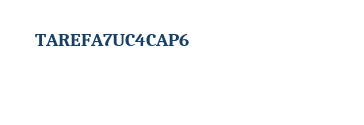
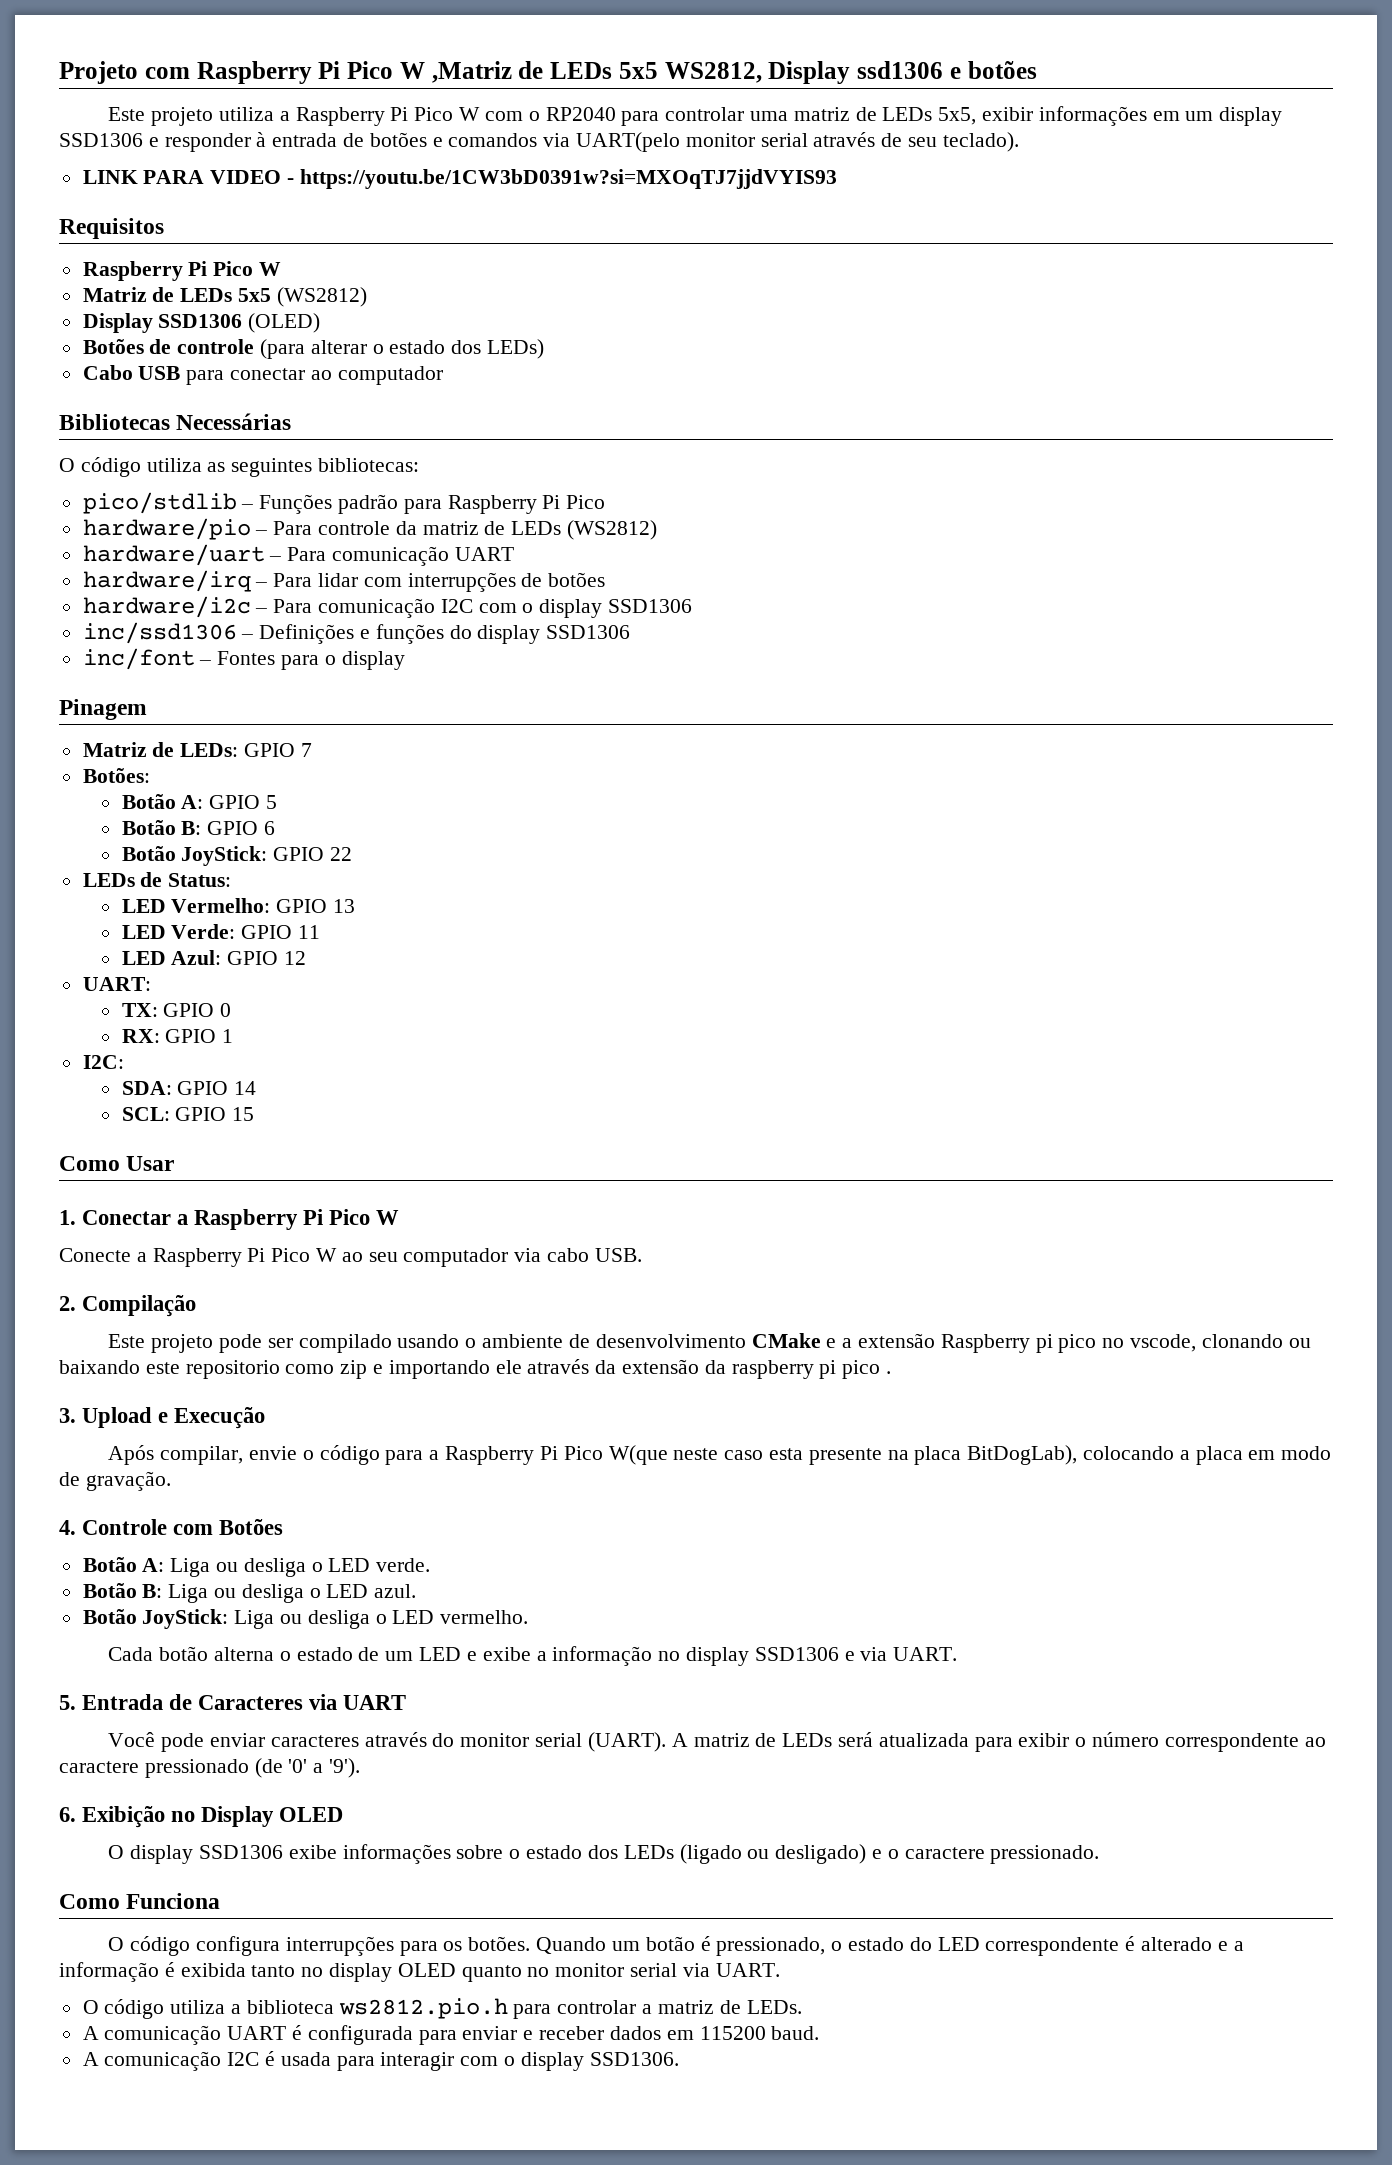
- TAREFA7UC4CAP6
+ Projeto com Raspberry Pi Pico W ,Matriz de LEDs 5x5 WS2812, Display ssd1306 e botões
+ Este projeto utiliza a Raspberry Pi Pico W com o RP2040 para controlar uma matriz de LEDs 5x5, exibir informações em um display SSD1306 e responder à entrada de botões e comandos via UART(pelo monitor serial através de seu teclado).
+ LINK PARA VIDEO - https://youtu.be/1CW3bD0391w?si=MXOqTJ7jjdVYIS93
+ Requisitos
+ Raspberry Pi Pico W
+ Matriz de LEDs 5x5 (WS2812)
+ Display SSD1306 (OLED)
+ Botões de controle (para alterar o estado dos LEDs)
+ Cabo USB para conectar ao computador
+ Bibliotecas Necessárias
+ O código utiliza as seguintes bibliotecas:
+ pico/stdlib – Funções padrão para Raspberry Pi Pico
+ hardware/pio – Para controle da matriz de LEDs (WS2812)
+ hardware/uart – Para comunicação UART
+ hardware/irq – Para lidar com interrupções de botões
+ hardware/i2c – Para comunicação I2C com o display SSD1306
+ inc/ssd1306 – Definições e funções do display SSD1306
+ inc/font – Fontes para o display
+ Pinagem
+ Matriz de LEDs: GPIO 7
+ Botões:
+ Botão A: GPIO 5
+ Botão B: GPIO 6
+ Botão JoyStick: GPIO 22
+ LEDs de Status:
+ LED Vermelho: GPIO 13
+ LED Verde: GPIO 11
+ LED Azul: GPIO 12
+ UART:
+ TX: GPIO 0
+ RX: GPIO 1
+ I2C:
+ SDA: GPIO 14
+ SCL: GPIO 15
+ Como Usar
+ 1. Conectar a Raspberry Pi Pico W
+ Conecte a Raspberry Pi Pico W ao seu computador via cabo USB.
+ 2. Compilação
+ Este projeto pode ser compilado usando o ambiente de desenvolvimento CMake e a extensão Raspberry pi pico no vscode, clonando ou baixando este repositorio como zip e importando ele através da extensão da raspberry pi pico .
+ 3. Upload e Execução
+ Após compilar, envie o código para a Raspberry Pi Pico W(que neste caso esta presente na placa BitDogLab), colocando a placa em modo de gravação.
+ 4. Controle com Botões
+ Botão A: Liga ou desliga o LED verde.
+ Botão B: Liga ou desliga o LED azul.
+ Botão JoyStick: Liga ou desliga o LED vermelho.
+ Cada botão alterna o estado de um LED e exibe a informação no display SSD1306 e via UART.
+ 5. Entrada de Caracteres via UART
+ Você pode enviar caracteres através do monitor serial (UART). A matriz de LEDs será atualizada para exibir o número correspondente ao caractere pressionado (de '0' a '9').
+ 6. Exibição no Display OLED
+ O display SSD1306 exibe informações sobre o estado dos LEDs (ligado ou desligado) e o caractere pressionado.
+ Como Funciona
+ O código configura interrupções para os botões. Quando um botão é pressionado, o estado do LED correspondente é alterado e a informação é exibida tanto no display OLED quanto no monitor serial via UART.
+ O código utiliza a biblioteca ws2812.pio.h para controlar a matriz de LEDs.
+ A comunicação UART é configurada para enviar e receber dados em 115200 baud.
+ A comunicação I2C é usada para interagir com o display SSD1306.

